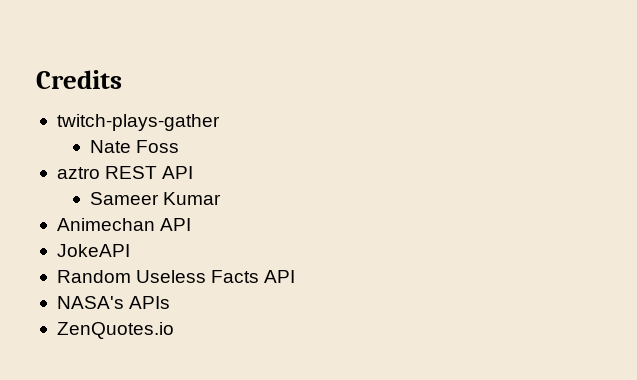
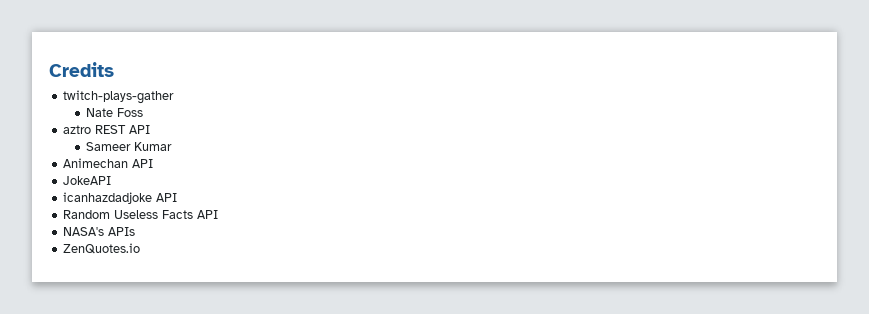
+ icanhazdadjoke API

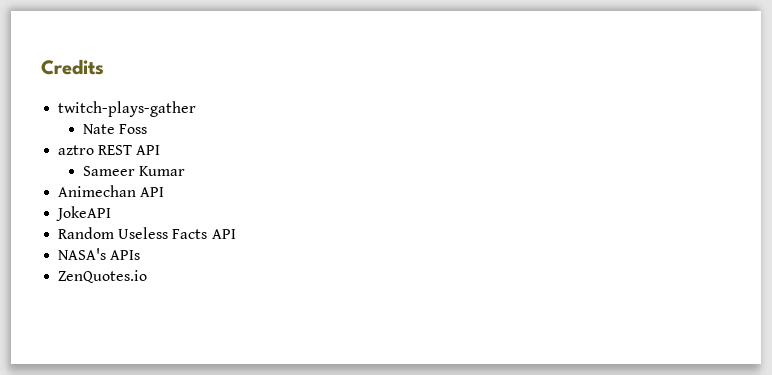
- icanhazdadjoke API

